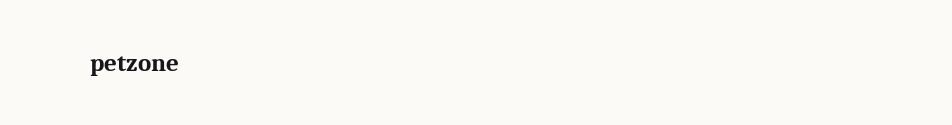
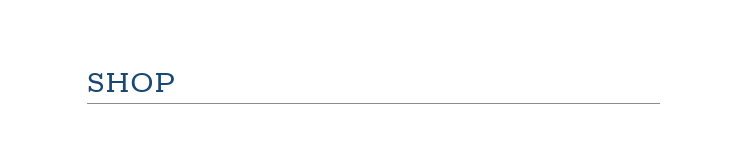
- petzone
+ SHOP

